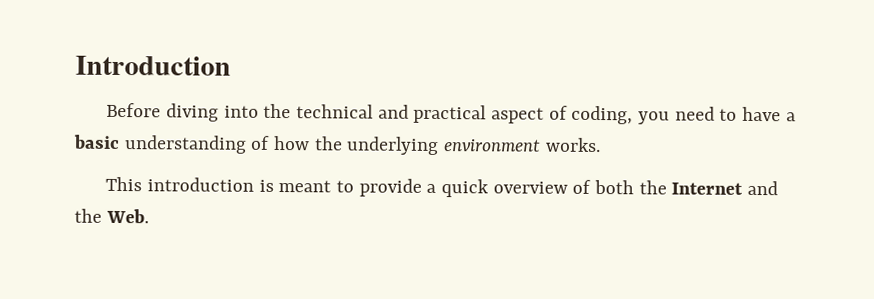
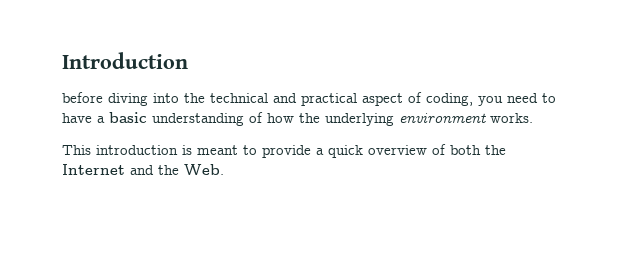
- Before diving into the technical and practical aspect of coding, you need to have a basic understanding of how the underlying environment works.
+ before diving into the technical and practical aspect of coding, you need to have a basic understanding of how the underlying environment works.

